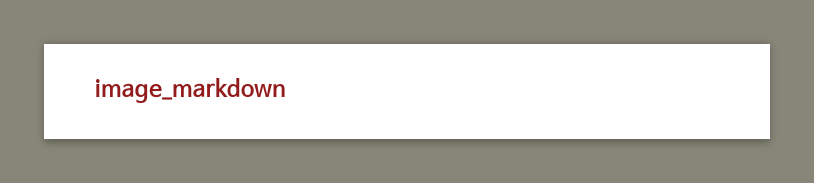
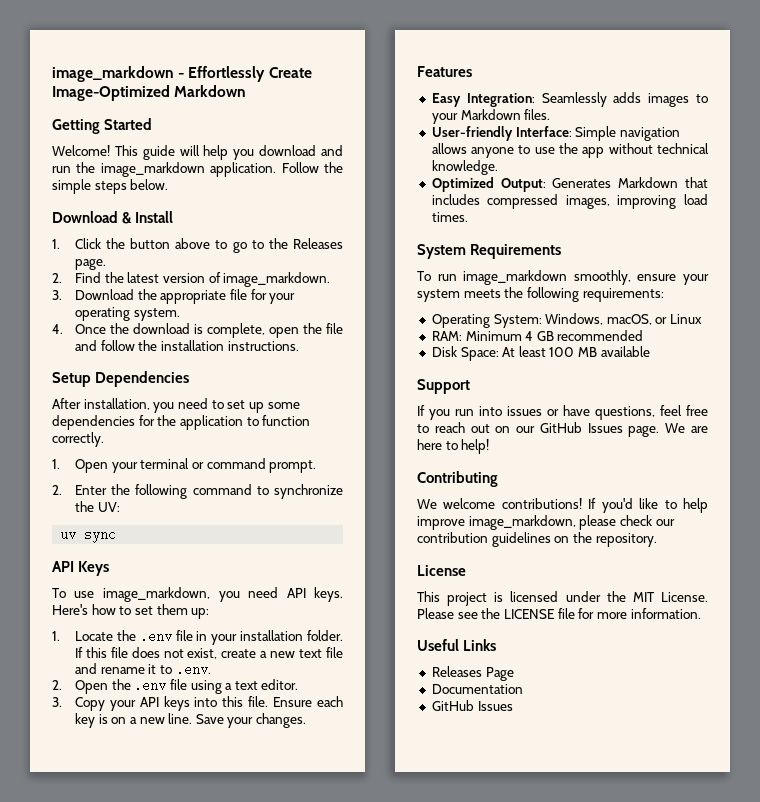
- image_markdown
+ image_markdown - Effortlessly Create Image-Optimized Markdown
+ Getting Started
+ Welcome! This guide will help you download and run the image_markdown application. Follow the simple steps below.
+ Download & Install
+ 1. Click the button above to go to the Releases page.
+ 2. Find the latest version of image_markdown.
+ 3. Download the appropriate file for your operating system.
+ 4. Once the download is complete, open the file and follow the installation instructions.
+ Setup Dependencies
+ After installation, you need to set up some dependencies for the application to function correctly.
+ 1. Open your terminal or command prompt.
+ 2. Enter the following command to synchronize the UV:
+ uv sync
+ API Keys
+ To use image_markdown, you need API keys. Here's how to set them up:
+ 1. Locate the .env file in your installation folder. If this file does not exist, create a new text file and rename it to .env.
+ 2. Open the .env file using a text editor.
+ 3. Copy your API keys into this file. Ensure each key is on a new line. Save your changes.
+ Features
+ Easy Integration: Seamlessly adds images to your Markdown files.
+ User-friendly Interface: Simple navigation allows anyone to use the app without technical knowledge.
+ Optimized Output: Generates Markdown that includes compressed images, improving load times.
+ System Requirements
+ To run image_markdown smoothly, ensure your system meets the following requirements:
+ Operating System: Windows, macOS, or Linux
+ RAM: Minimum 4 GB recommended
+ Disk Space: At least 100 MB available
+ Support
+ If you run into issues or have questions, feel free to reach out on our GitHub Issues page. We are here to help!
+ Contributing
+ We welcome contributions! If you'd like to help improve image_markdown, please check our contribution guidelines on the repository.
+ License
+ This project is licensed under the MIT License. Please see the LICENSE file for more information.
+ Useful Links
+ Releases Page
+ Documentation
+ GitHub Issues

